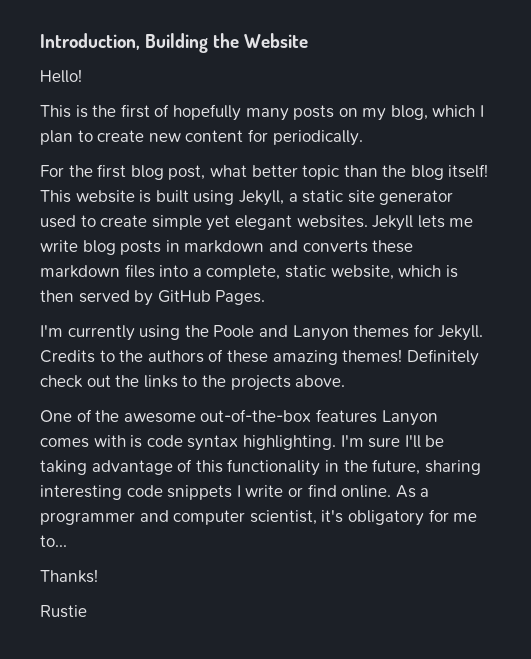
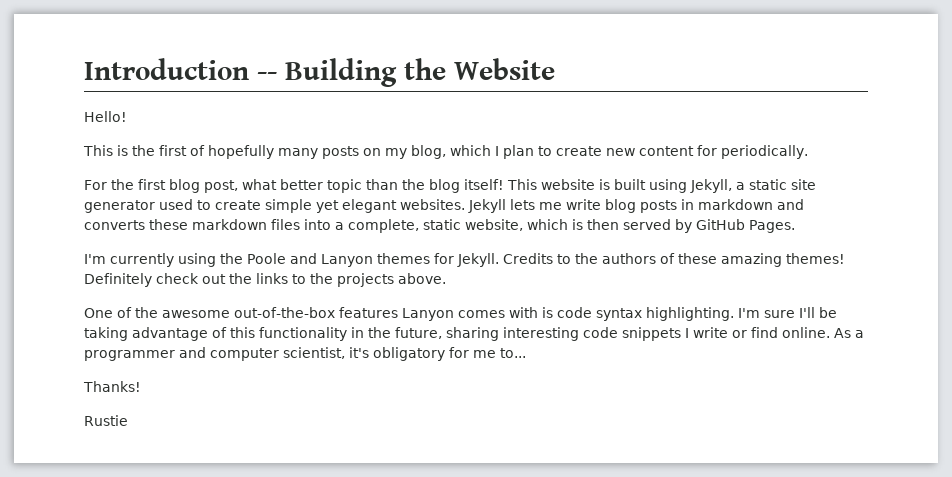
- Introduction, Building the Website
+ Introduction -- Building the Website

